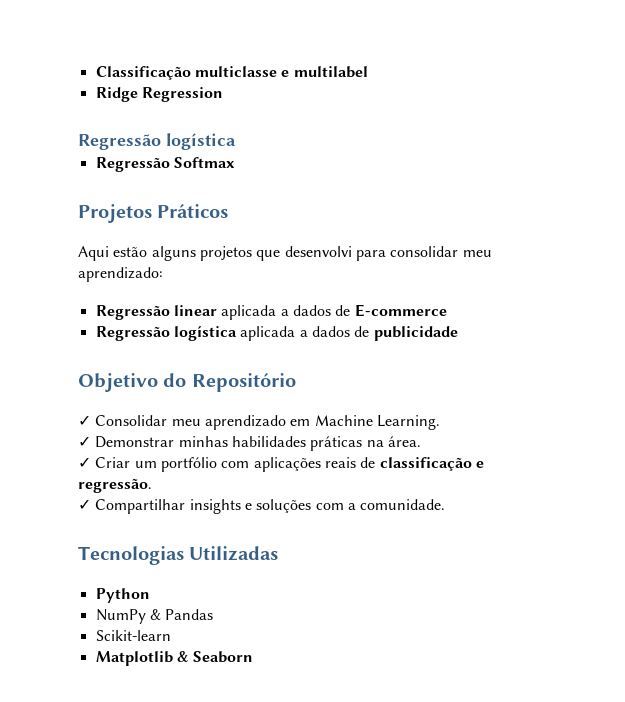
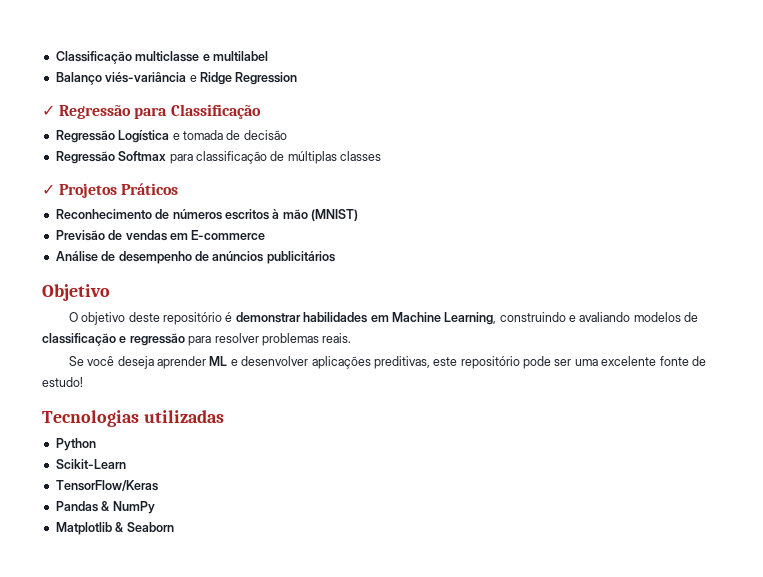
- Ridge Regression
- Regressão logística
- Regressão Softmax
- Projetos Práticos
- Aqui estão alguns projetos que desenvolvi para consolidar meu aprendizado:
- Regressão linear aplicada a dados de E-commerce
- Regressão logística aplicada a dados de publicidade
- Objetivo do Repositório
- ✓ Consolidar meu aprendizado em Machine Learning.
- ✓ Demonstrar minhas habilidades práticas na área.
- ✓ Criar um portfólio com aplicações reais de classificação e regressão.
- ✓ Compartilhar insights e soluções com a comunidade.
+ Balanço viés-variância e Ridge Regression
+ ✓ Regressão para Classificação
+ Regressão Logística e tomada de decisão
+ Regressão Softmax para classificação de múltiplas classes
+ ✓ Projetos Práticos
+ Reconhecimento de números escritos à mão (MNIST)
+ Previsão de vendas em E-commerce
+ Análise de desempenho de anúncios publicitários
+ Objetivo
+ O objetivo deste repositório é demonstrar habilidades em Machine Learning, construindo e avaliando modelos de classificação e regressão para resolver problemas reais.
+ Se você deseja aprender ML e desenvolver aplicações preditivas, este repositório pode ser uma excelente fonte de estudo!
- Tecnologias Utilizadas
+ Tecnologias utilizadas
- NumPy & Pandas
- Scikit-learn
+ Scikit-Learn
+ TensorFlow/Keras
+ Pandas & NumPy

